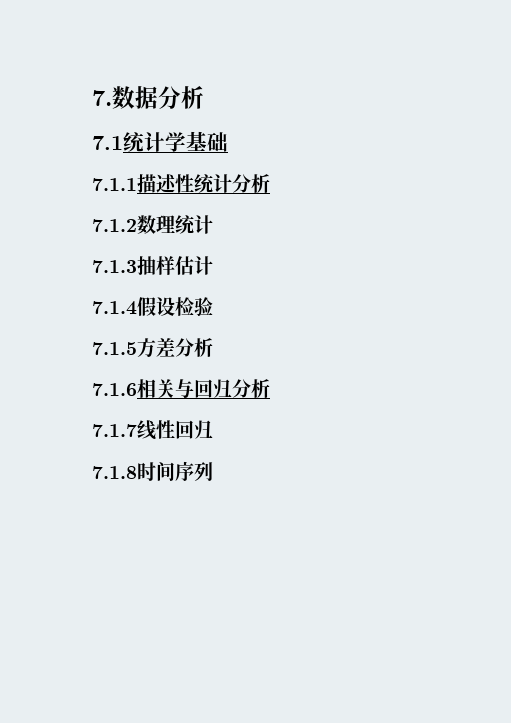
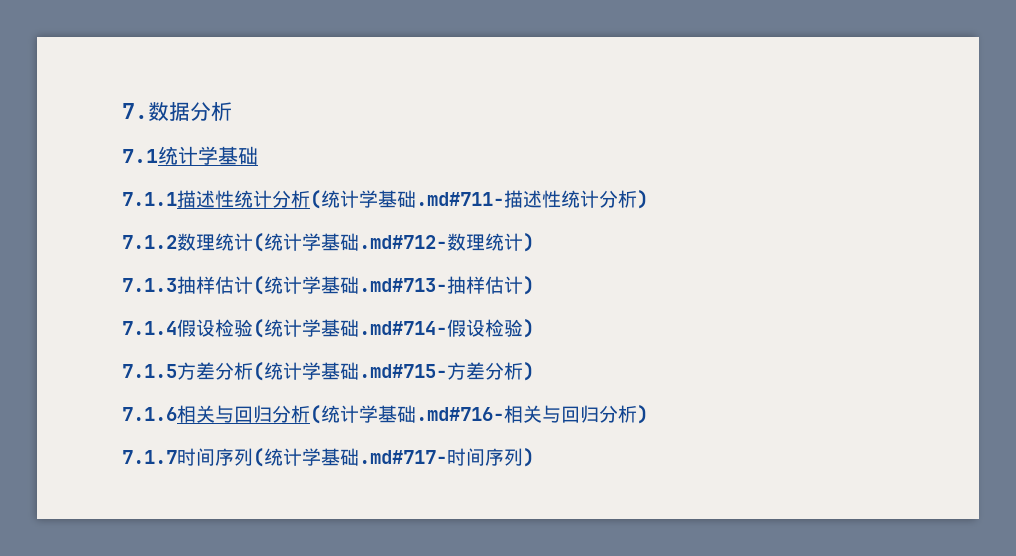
- 7.1.1描述性统计分析
- 7.1.2数理统计
- 7.1.3抽样估计
- 7.1.4假设检验
- 7.1.5方差分析
+ 7.1.1描述性统计分析(统计学基础.md#711-描述性统计分析)
+ 7.1.2数理统计(统计学基础.md#712-数理统计)
+ 7.1.3抽样估计(统计学基础.md#713-抽样估计)
+ 7.1.4假设检验(统计学基础.md#714-假设检验)
+ 7.1.5方差分析(统计学基础.md#715-方差分析)
- 7.1.6相关与回归分析
- 7.1.7线性回归
- 7.1.8时间序列
+ 7.1.6相关与回归分析(统计学基础.md#716-相关与回归分析)
+ 7.1.7时间序列(统计学基础.md#717-时间序列)

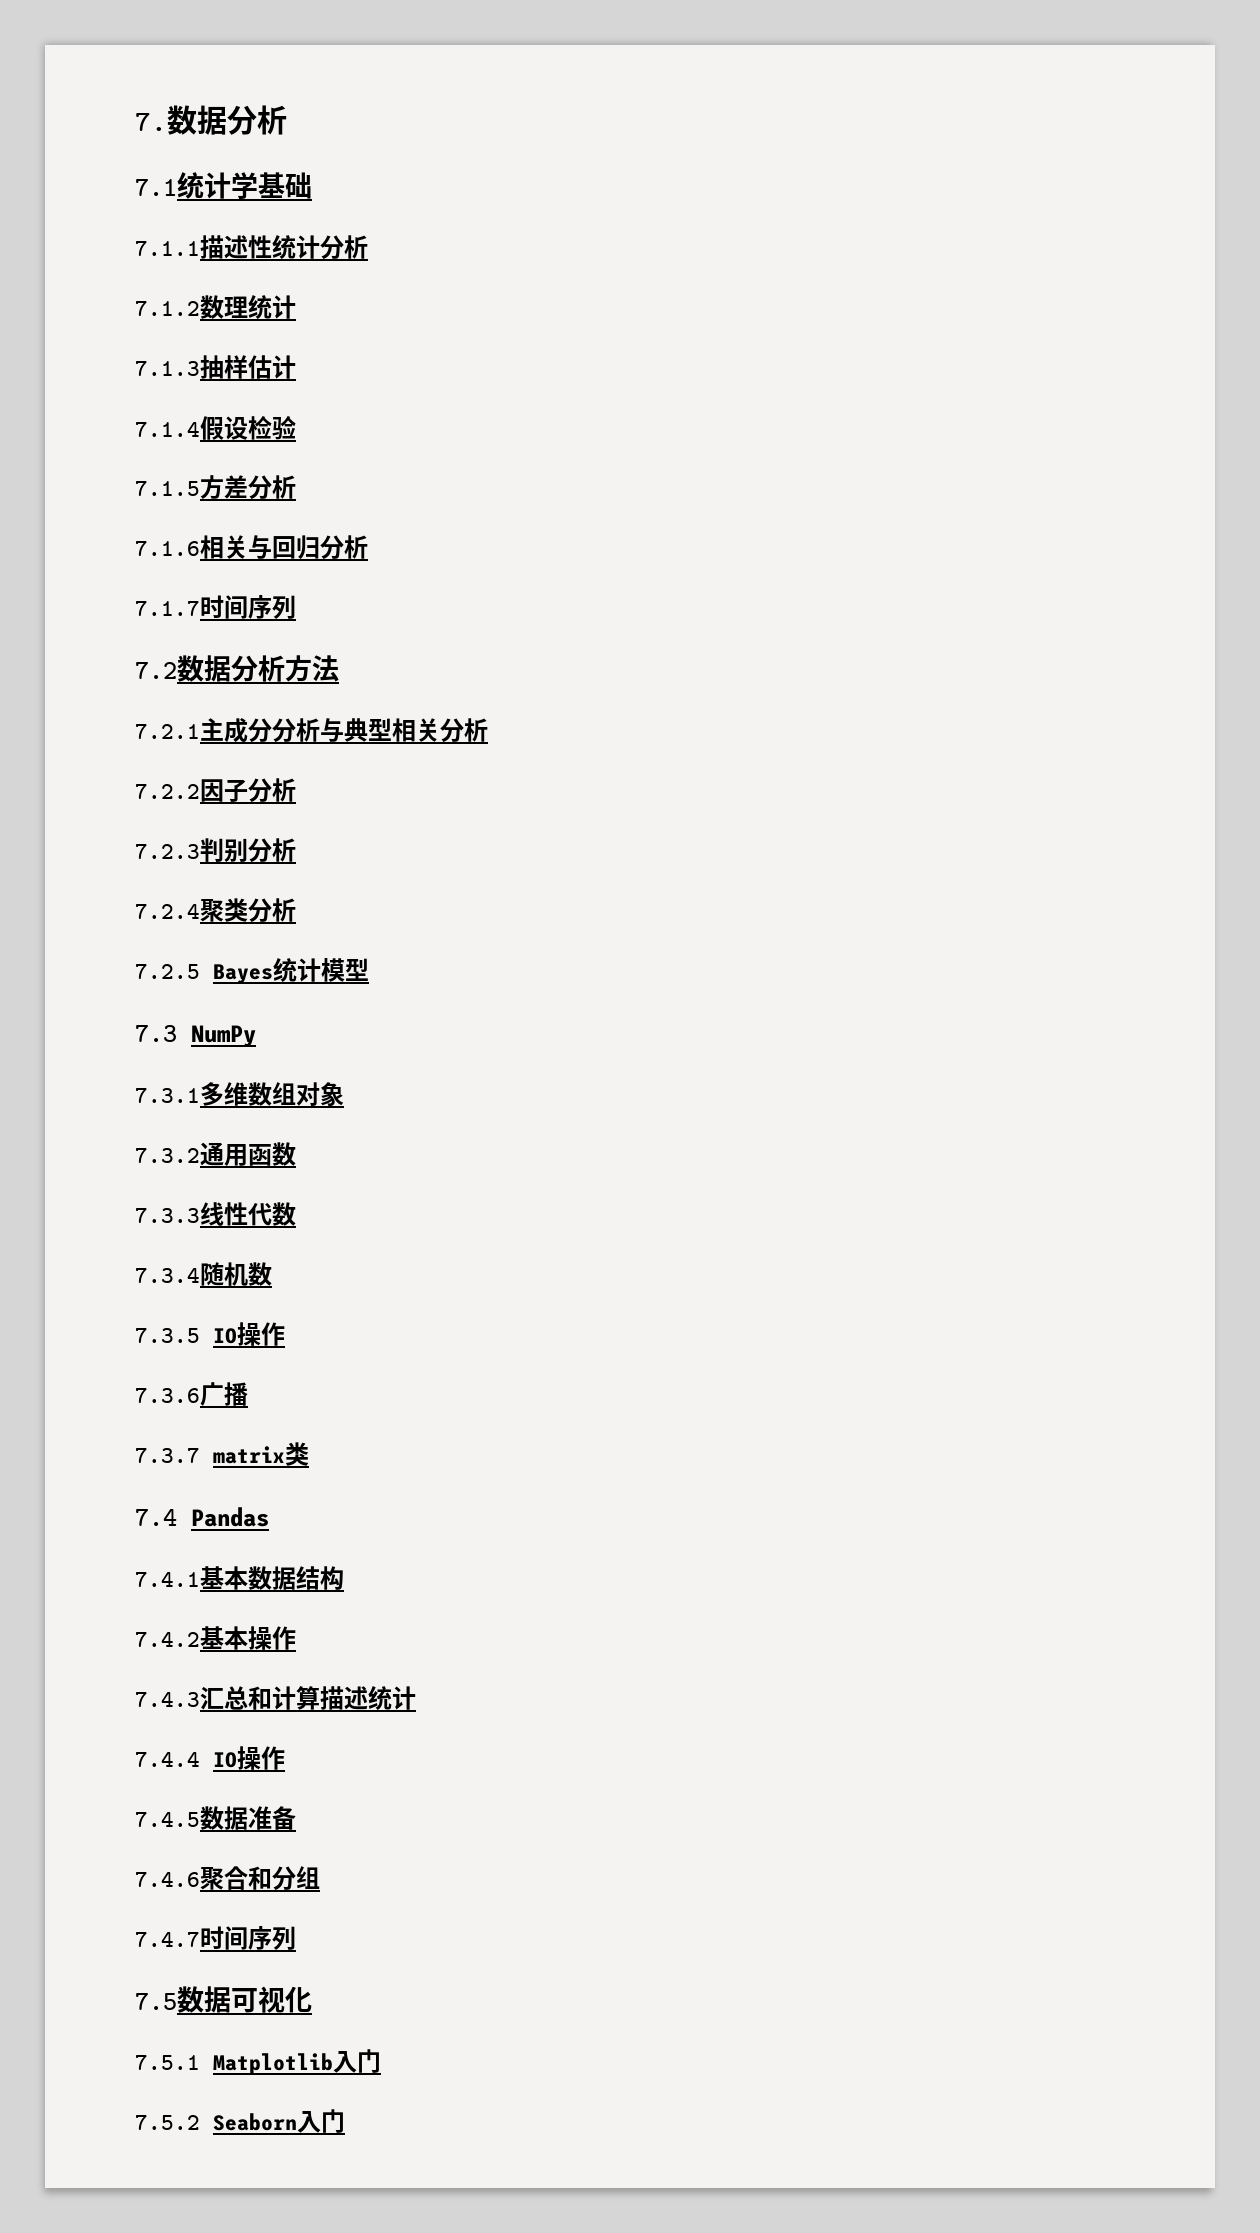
- 7.1.1描述性统计分析(统计学基础.md#711-描述性统计分析)
- 7.1.2数理统计(统计学基础.md#712-数理统计)
- 7.1.3抽样估计(统计学基础.md#713-抽样估计)
- 7.1.4假设检验(统计学基础.md#714-假设检验)
- 7.1.5方差分析(统计学基础.md#715-方差分析)
+ 7.1.1描述性统计分析
+ 7.1.2数理统计
+ 7.1.3抽样估计
+ 7.1.4假设检验
+ 7.1.5方差分析
- 7.1.6相关与回归分析(统计学基础.md#716-相关与回归分析)
- 7.1.7时间序列(统计学基础.md#717-时间序列)
+ 7.1.6相关与回归分析
+ 7.1.7时间序列
+ 7.2数据分析方法
+ 7.2.1主成分分析与典型相关分析
+ 7.2.2因子分析
+ 7.2.3判别分析
+ 7.2.4聚类分析
+ 7.2.5 Bayes统计模型
+ 7.3 NumPy
+ 7.3.1多维数组对象
+ 7.3.2通用函数
+ 7.3.3线性代数
+ 7.3.4随机数
+ 7.3.5 IO操作
+ 7.3.6广播
+ 7.3.7 matrix类
+ 7.4 Pandas
+ 7.4.1基本数据结构
+ 7.4.2基本操作
+ 7.4.3汇总和计算描述统计
+ 7.4.4 IO操作
+ 7.4.5数据准备
+ 7.4.6聚合和分组
+ 7.4.7时间序列
+ 7.5数据可视化
+ 7.5.1 Matplotlib入门
+ 7.5.2 Seaborn入门

